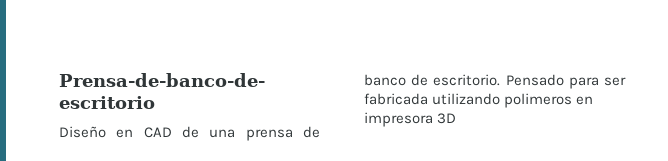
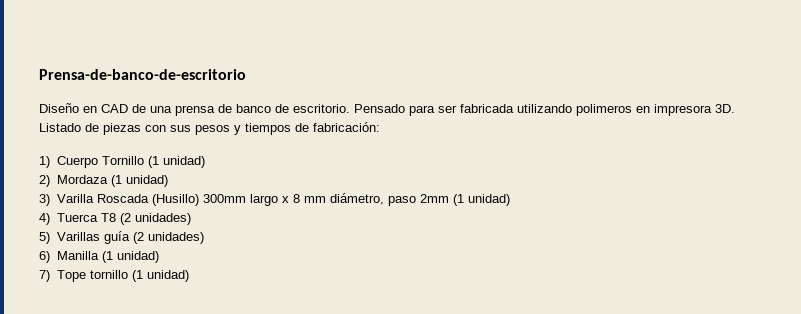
- Pensado para ser fabricada utilizando polimeros en impresora 3D
+ Pensado para ser fabricada utilizando polimeros en impresora 3D. Listado de piezas con sus pesos y tiempos de fabricación:
+ 1) Cuerpo Tornillo (1 unidad)
+ 2) Mordaza (1 unidad)
+ 3) Varilla Roscada (Husillo) 300mm largo x 8 mm diámetro, paso 2mm (1 unidad)
+ 4) Tuerca T8 (2 unidades)
+ 5) Varillas guía (2 unidades)
+ 6) Manilla (1 unidad)
+ 7) Tope tornillo (1 unidad)

